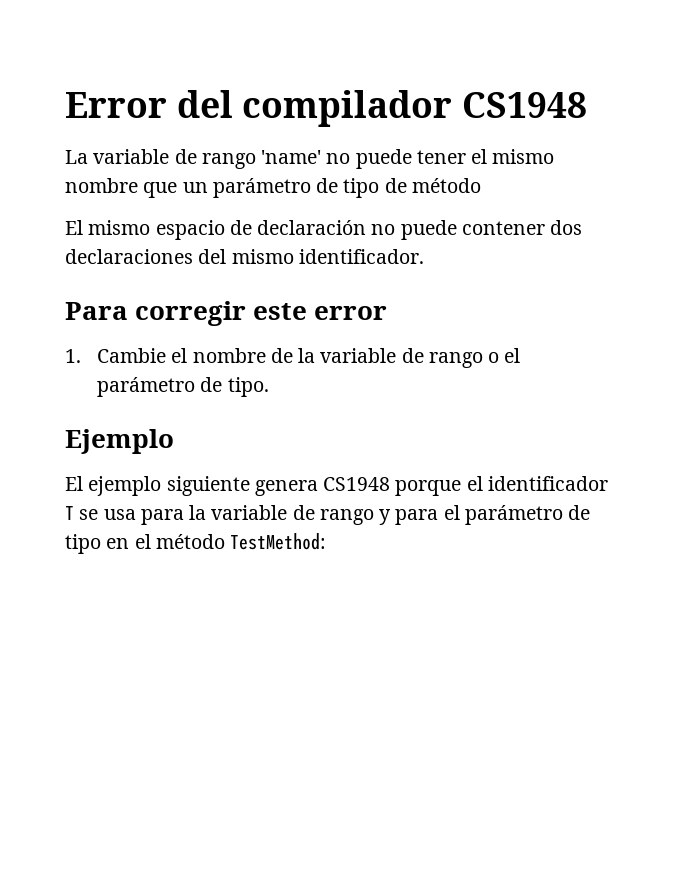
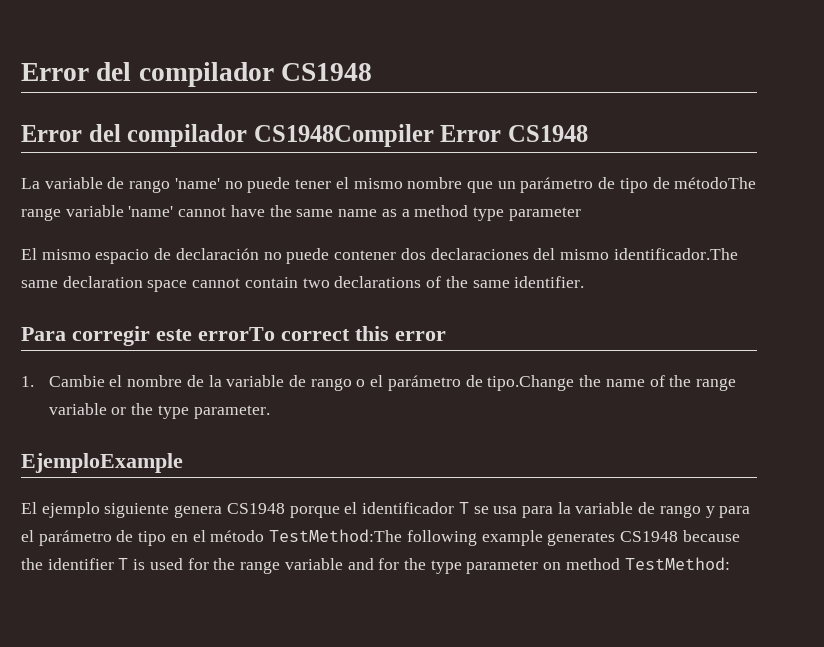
+ Error del compilador CS1948Compiler Error CS1948
- La variable de rango 'name' no puede tener el mismo nombre que un parámetro de tipo de método
+ La variable de rango 'name' no puede tener el mismo nombre que un parámetro de tipo de métodoThe range variable 'name' cannot have the same name as a method type parameter
- El mismo espacio de declaración no puede contener dos declaraciones del mismo identificador.
+ El mismo espacio de declaración no puede contener dos declaraciones del mismo identificador.The same declaration space cannot contain two declarations of the same identifier.
- Para corregir este error
+ Para corregir este errorTo correct this error
- 1. Cambie el nombre de la variable de rango o el parámetro de tipo.
- Ejemplo
+ 1. Cambie el nombre de la variable de rango o el parámetro de tipo.Change the name of the range variable or the type parameter.
+ EjemploExample
- El ejemplo siguiente genera CS1948 porque el identificador T se usa para la variable de rango y para el parámetro de tipo en el método TestMethod:
+ El ejemplo siguiente genera CS1948 porque el identificador T se usa para la variable de rango y para el parámetro de tipo en el método TestMethod:The following example generates CS1948 because the identifier T is used for the range variable and for the type parameter on method TestMethod:

